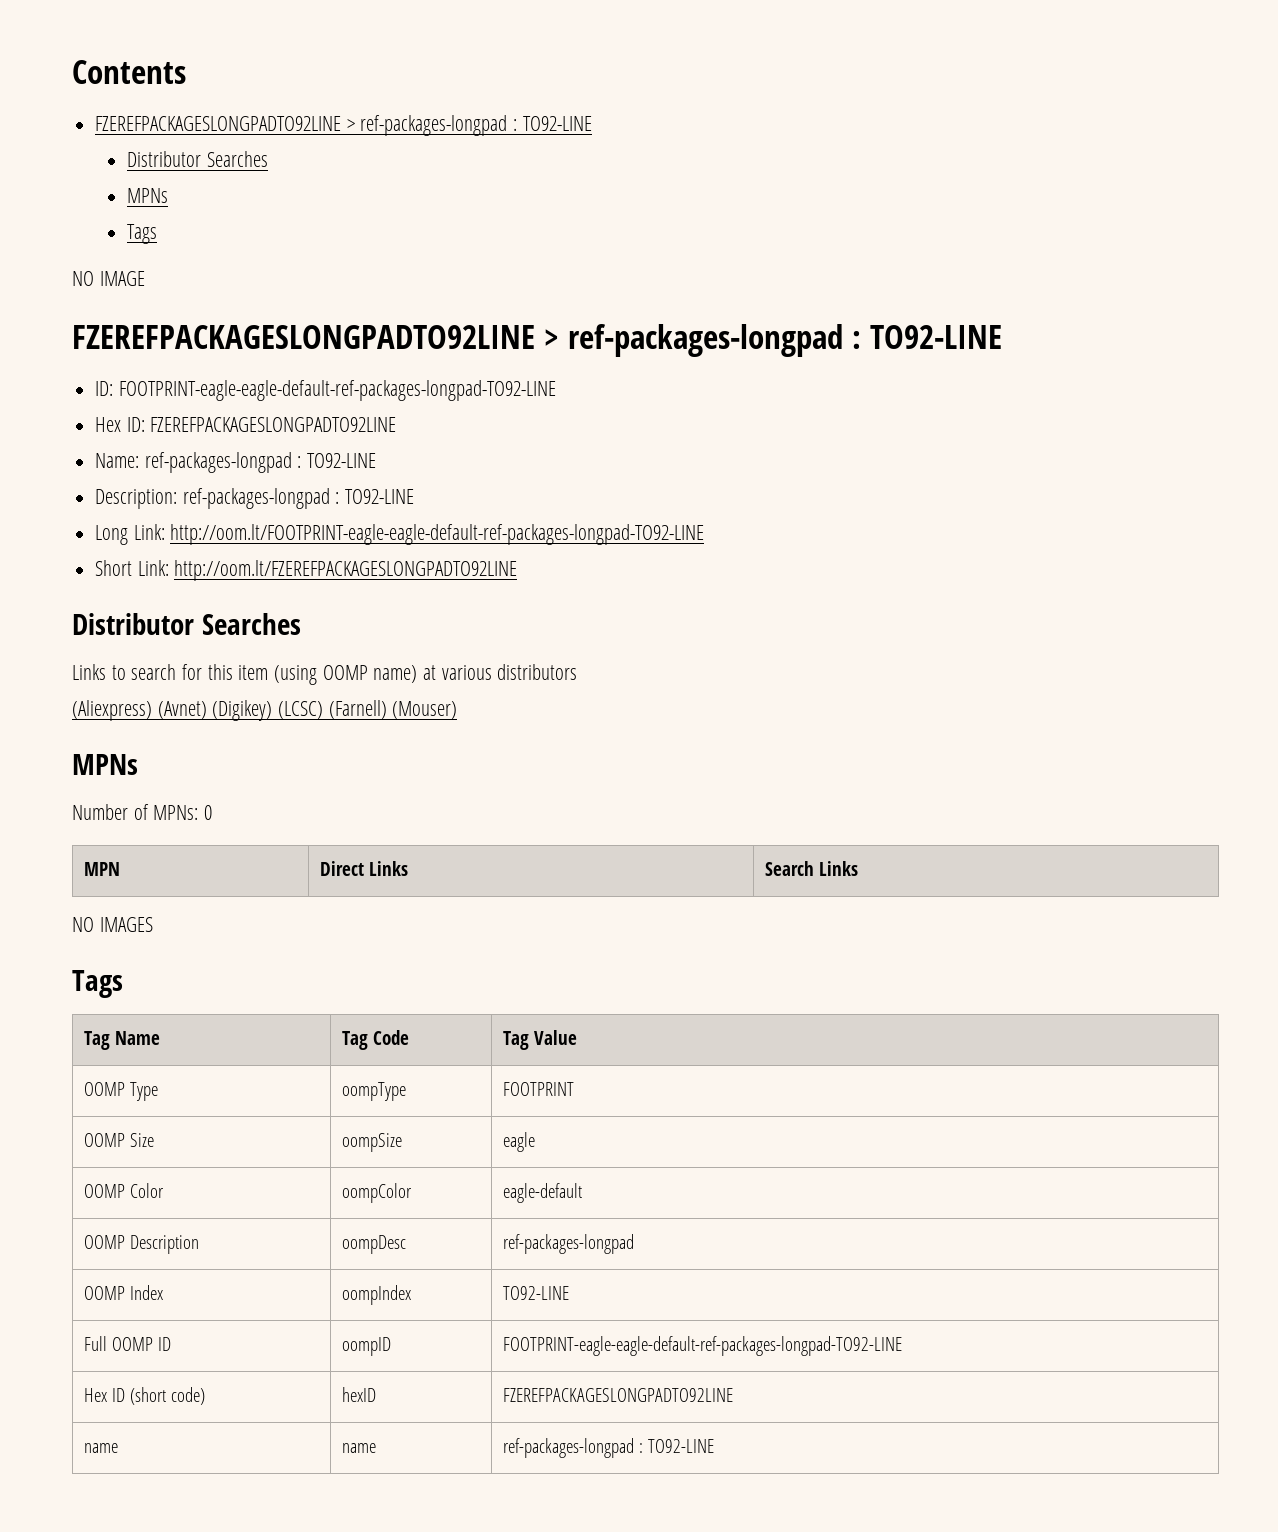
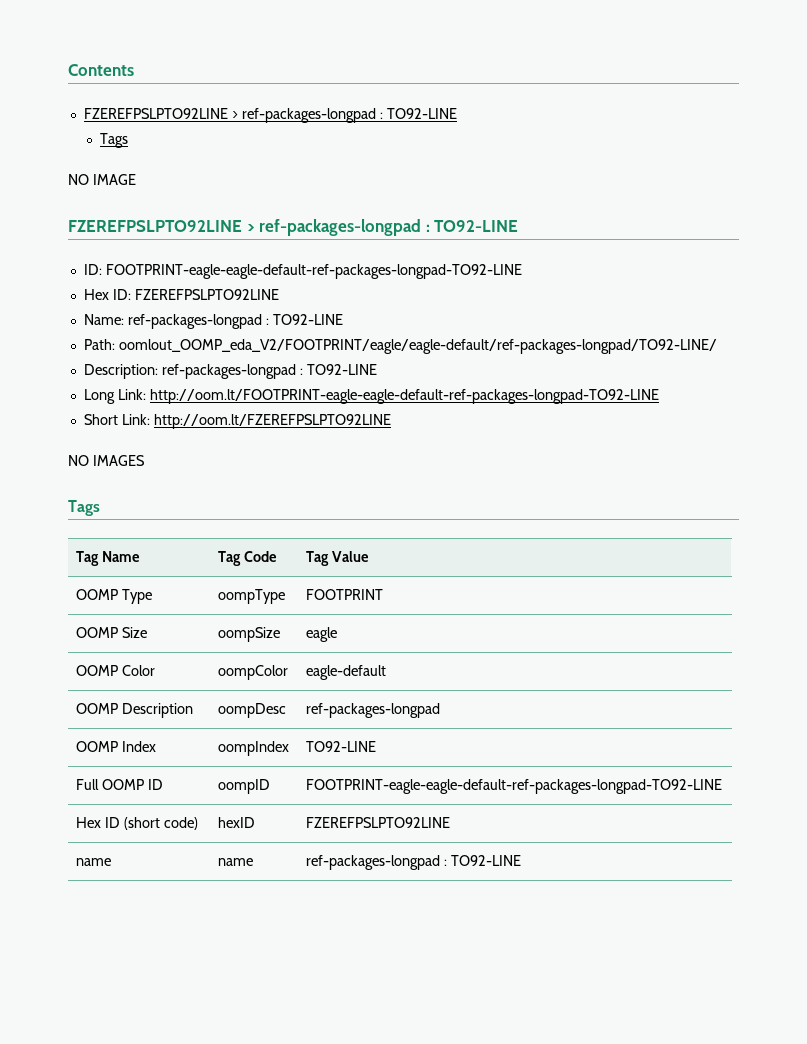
  Contents
- FZEREFPACKAGESLONGPADTO92LINE > ref-packages-longpad : TO92-LINE
- Distributor Searches
- MPNs
+ FZEREFPSLPTO92LINE > ref-packages-longpad : TO92-LINE
  NO IMAGE
- FZEREFPACKAGESLONGPADTO92LINE > ref-packages-longpad : TO92-LINE
+ FZEREFPSLPTO92LINE > ref-packages-longpad : TO92-LINE
- Hex ID: FZEREFPACKAGESLONGPADTO92LINE
+ Hex ID: FZEREFPSLPTO92LINE
+ Path: oomlout_OOMP_eda_V2/FOOTPRINT/eagle/eagle-default/ref-packages-longpad/TO92-LINE/
- Short Link: http://oom.lt/FZEREFPACKAGESLONGPADTO92LINE
- Distributor Searches
- Links to search for this item (using OOMP name) at various distributors
- (Aliexpress) (Avnet) (Digikey) (LCSC) (Farnell) (Mouser)
- MPNs
- Number of MPNs: 0
- MPN | Direct Links | Search Links
+ Short Link: http://oom.lt/FZEREFPSLPTO92LINE
- Hex ID (short code) | hexID | FZEREFPACKAGESLONGPADTO92LINE
+ Hex ID (short code) | hexID | FZEREFPSLPTO92LINE

